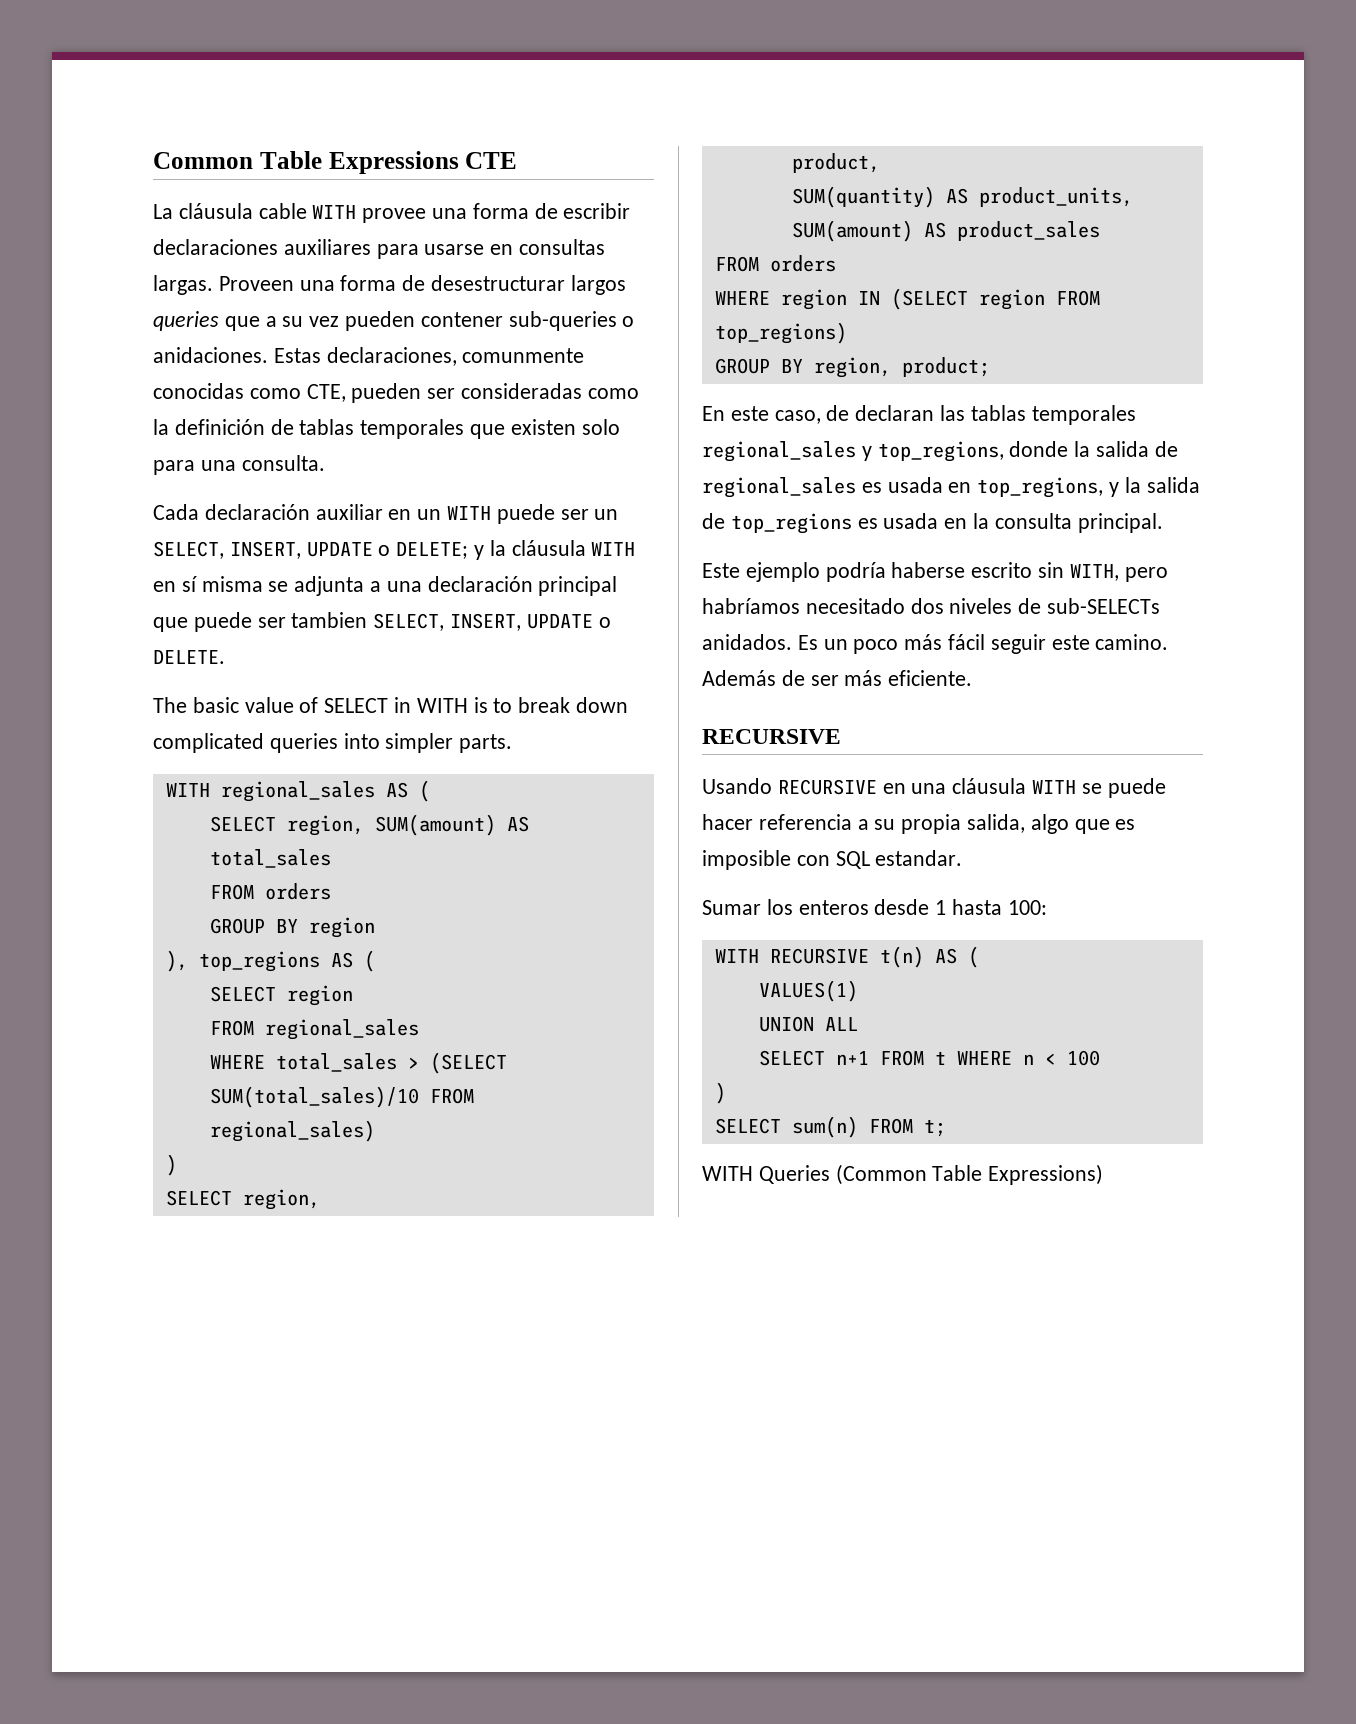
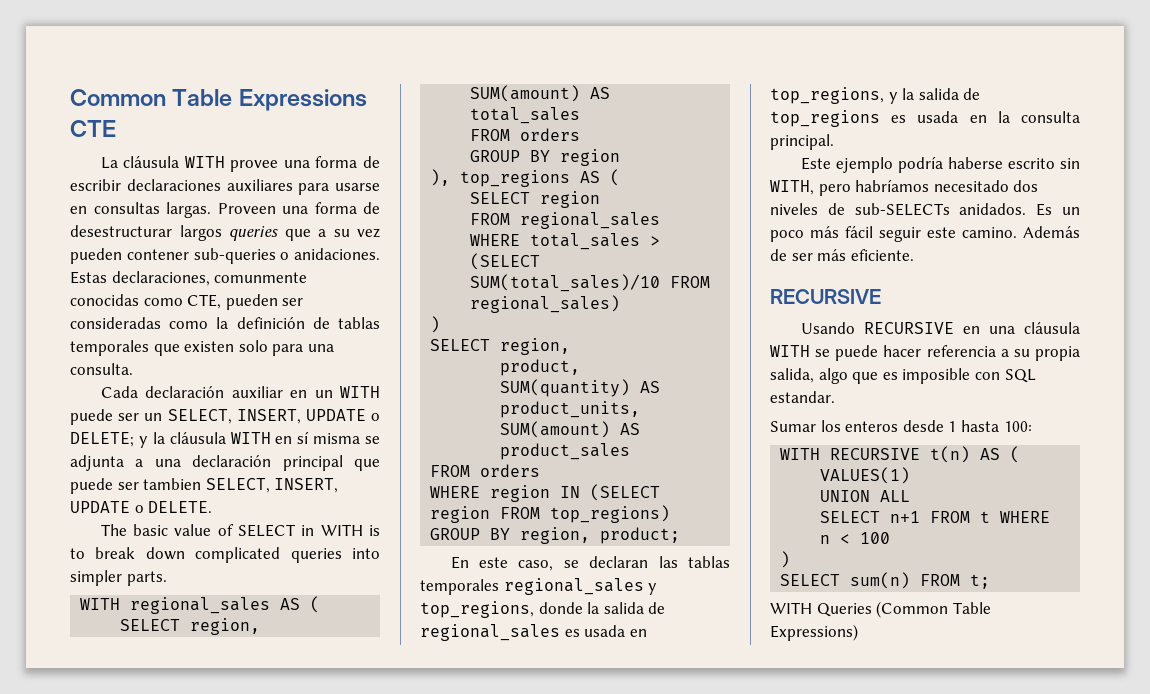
- La cláusula cable WITH provee una forma de escribir declaraciones auxiliares para usarse en consultas largas.
+ La cláusula WITH provee una forma de escribir declaraciones auxiliares para usarse en consultas largas.
- En este caso, de declaran las tablas temporales regional_sales y top_regions, donde la salida de regional_sales es usada en top_regions, y la salida de top_regions es usada en la consulta principal.
+ En este caso, se declaran las tablas temporales regional_sales y top_regions, donde la salida de regional_sales es usada en top_regions, y la salida de top_regions es usada en la consulta principal.

